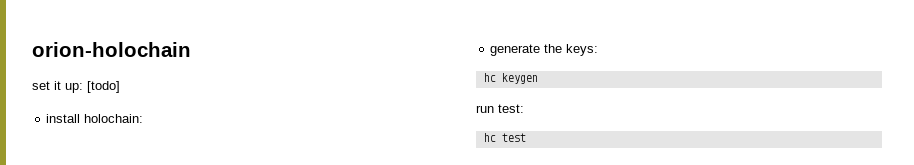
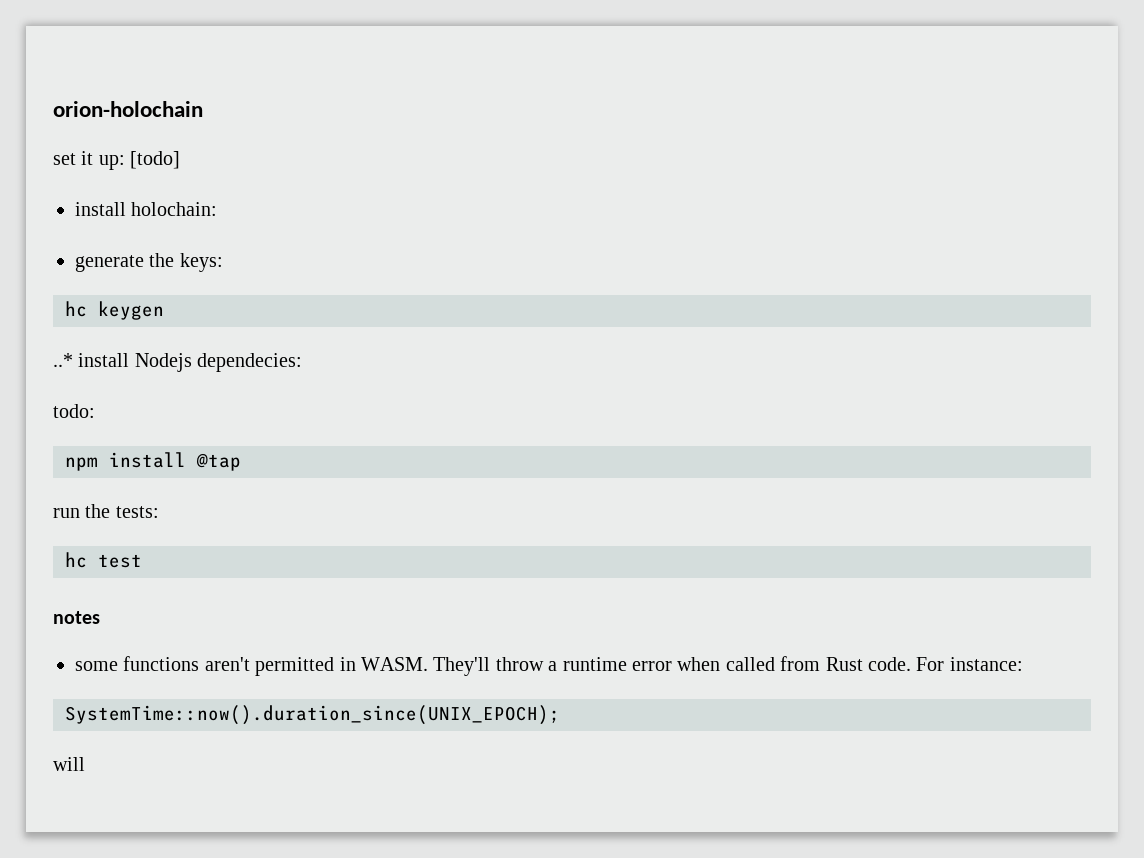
+ ..* install Nodejs dependecies:
+ todo:
+ npm install @tap
- run test:
+ run the tests:
+ notes
+ some functions aren't permitted in WASM. They'll throw a runtime error when called from Rust code. For instance:
+ SystemTime::now().duration_since(UNIX_EPOCH);
+ will

